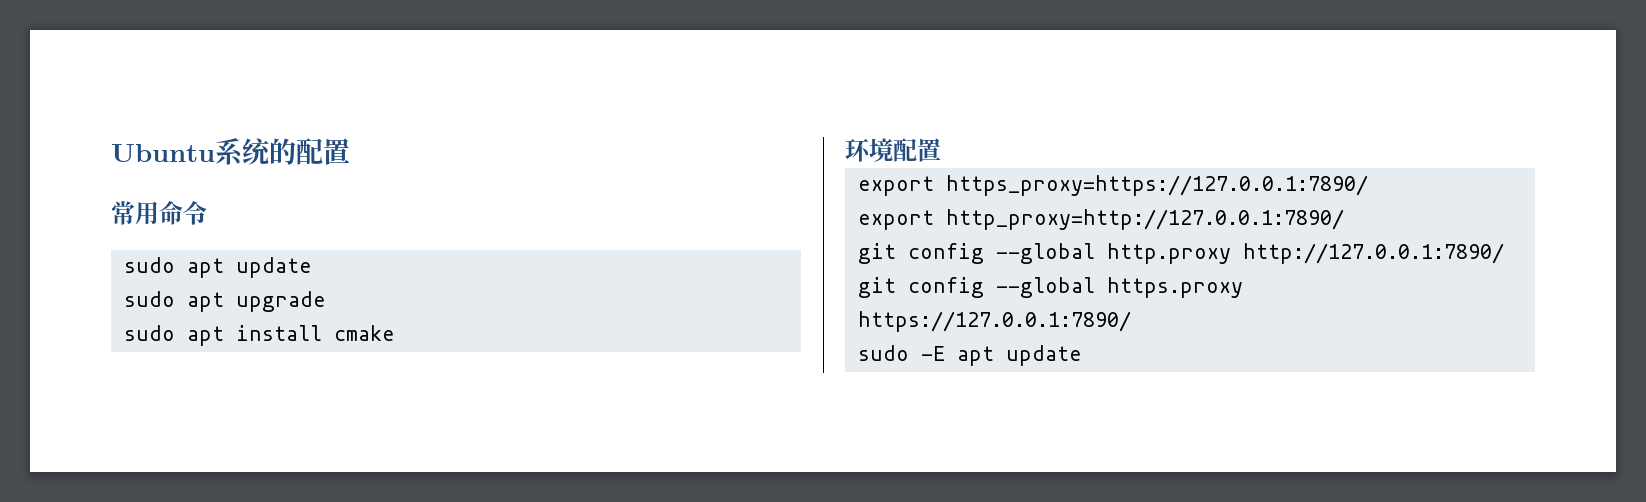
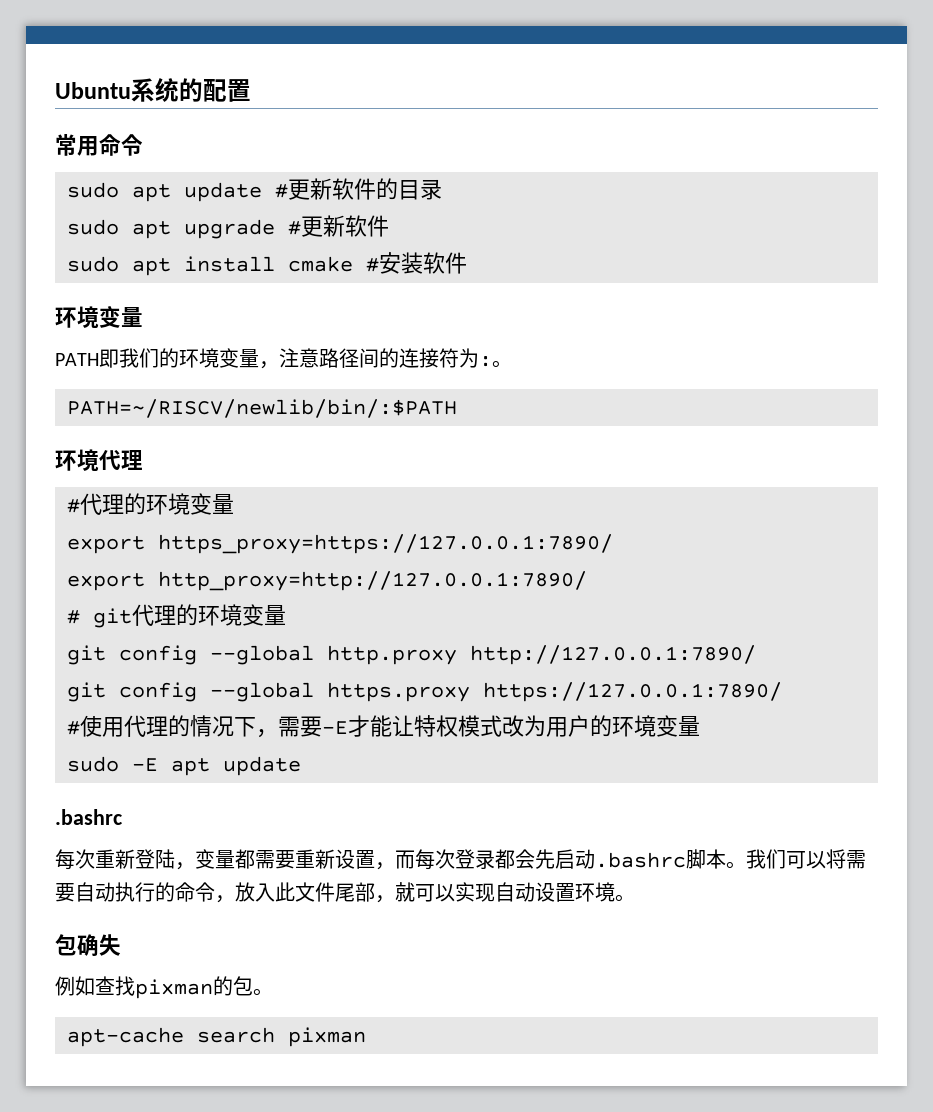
- sudo apt update
+ sudo apt update #更新软件的目录
- sudo apt upgrade
+ sudo apt upgrade #更新软件
- sudo apt install cmake
- 环境配置
+ sudo apt install cmake #安装软件
+ 环境变量
+ PATH即我们的环境变量，注意路径间的连接符为:。
+ PATH=~/RISCV/newlib/bin/:$PATH
+ 环境代理
+ #代理的环境变量
+ # git代理的环境变量
+ #使用代理的情况下，需要-E才能让特权模式改为用户的环境变量
  sudo -E apt update
+ .bashrc
+ 每次重新登陆，变量都需要重新设置，而每次登录都会先启动.bashrc脚本。我们可以将需要自动执行的命令，放入此文件尾部，就可以实现自动设置环境。
+ 包确失
+ 例如查找pixman的包。
+ apt-cache search pixman

